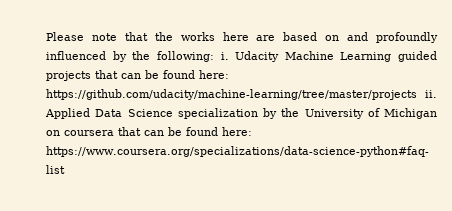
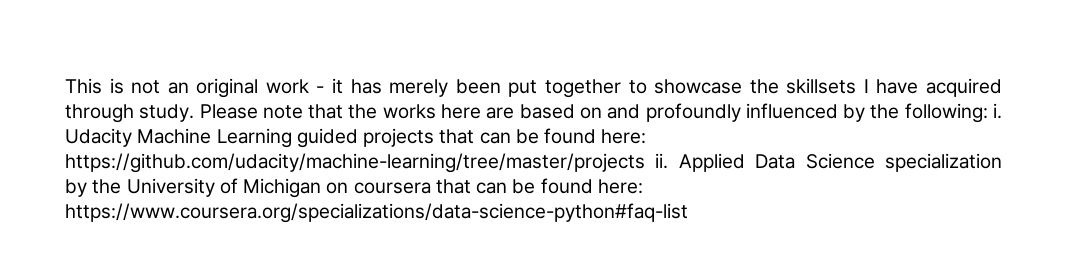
+ This is not an original work - it has merely been put together to showcase the skillsets I have acquired through study.

